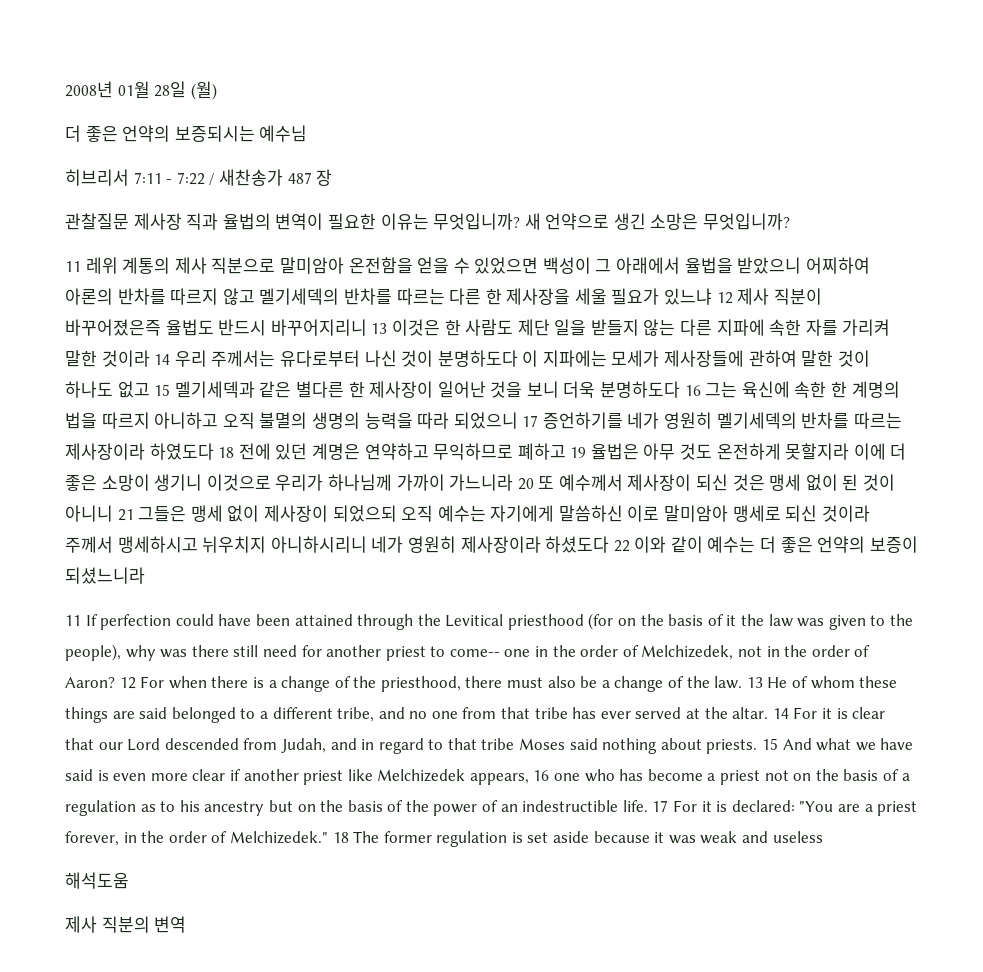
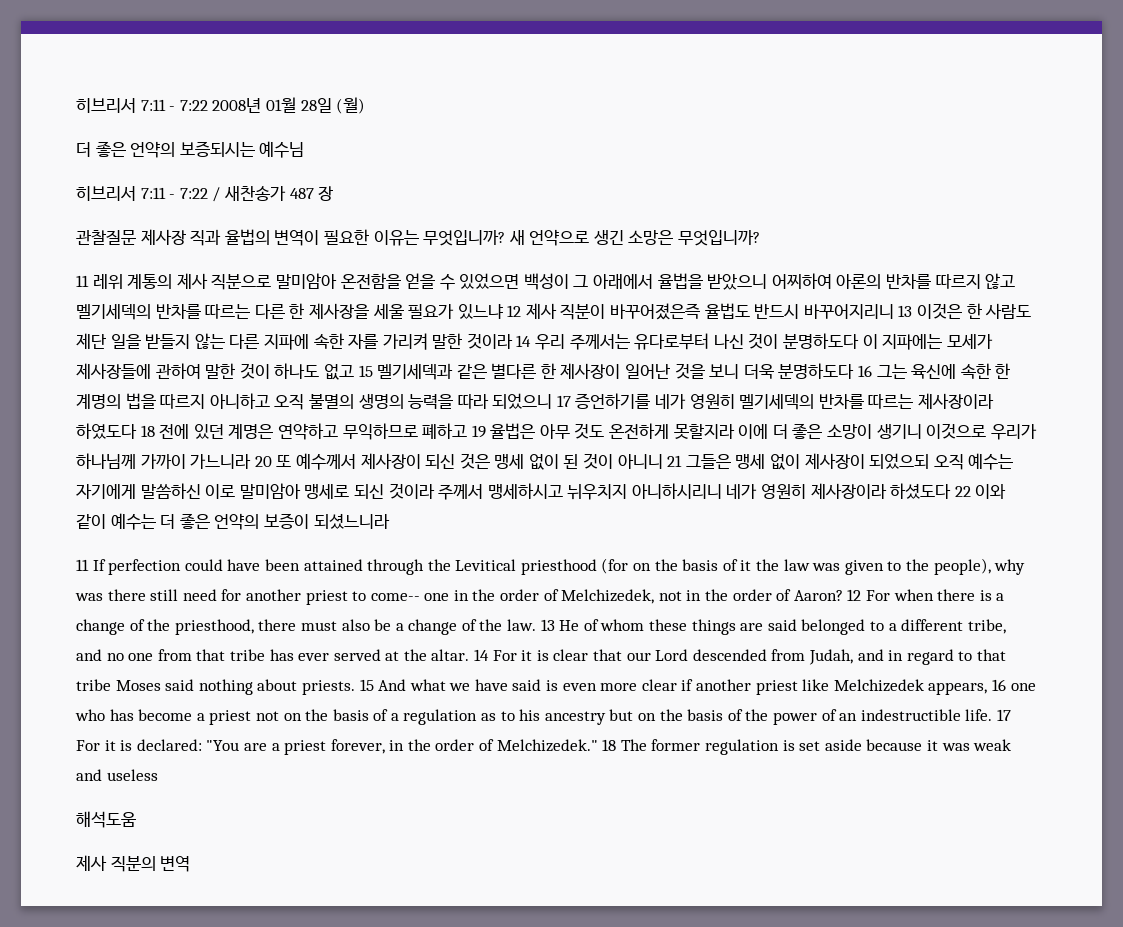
- 2008년 01월 28일 (월)
+ 히브리서 7:11 - 7:22 2008년 01월 28일 (월)

